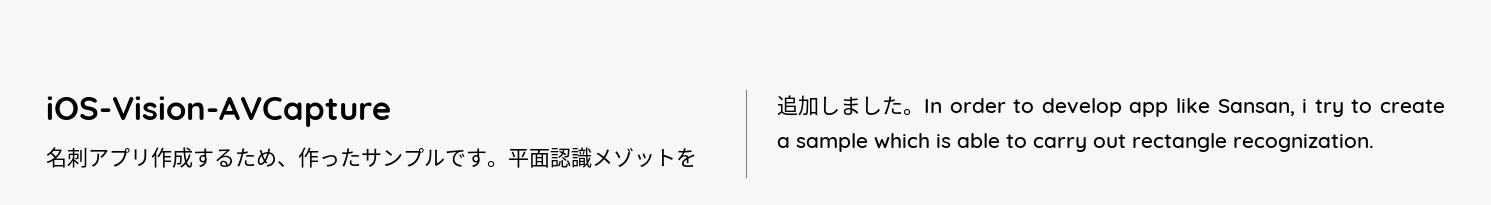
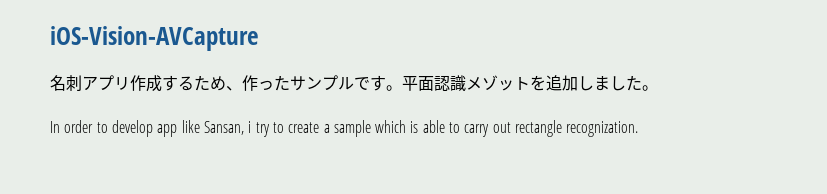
- 平面認識メゾットを追加しました。In order to develop app like Sansan, i try to create a sample which is able to carry out rectangle recognization.
+ 平面認識メゾットを追加しました。
+ In order to develop app like Sansan, i try to create a sample which is able to carry out rectangle recognization.

